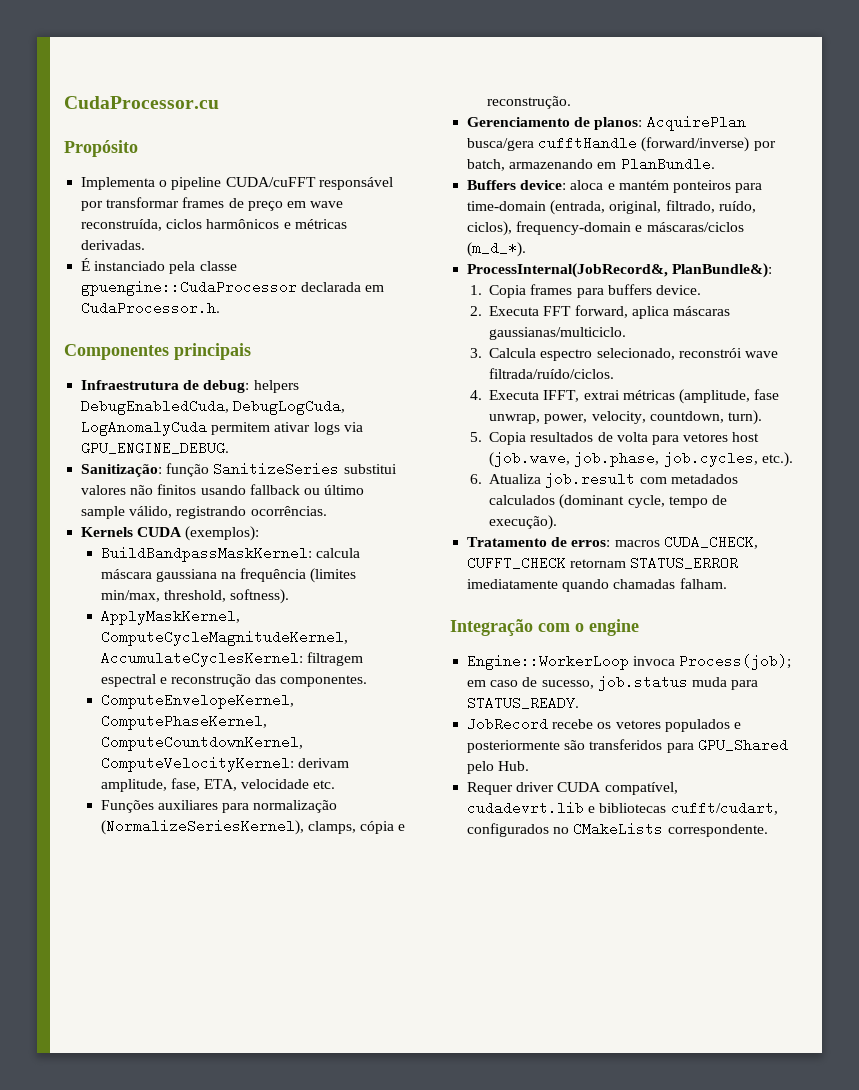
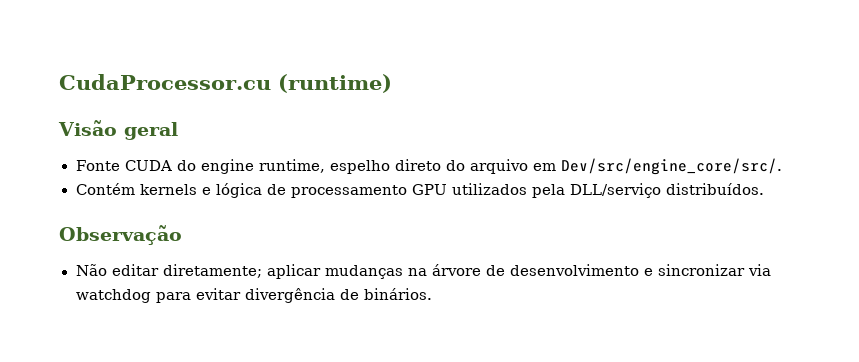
- CudaProcessor.cu
- Propósito
- Implementa o pipeline CUDA/cuFFT responsável por transformar frames de preço em wave reconstruída, ciclos harmônicos e métricas derivadas.
- É instanciado pela classe gpuengine::CudaProcessor declarada em CudaProcessor.h.
- Componentes principais
- Infraestrutura de debug: helpers DebugEnabledCuda, DebugLogCuda, LogAnomalyCuda permitem ativar logs via GPU_ENGINE_DEBUG.
- Sanitização: função SanitizeSeries substitui valores não finitos usando fallback ou último sample válido, registrando ocorrências.
- Kernels CUDA (exemplos):
- BuildBandpassMaskKernel: calcula máscara gaussiana na frequência (limites min/max, threshold, softness).
- ApplyMaskKernel, ComputeCycleMagnitudeKernel, AccumulateCyclesKernel: filtragem espectral e reconstrução das componentes.
- ComputeEnvelopeKernel, ComputePhaseKernel, ComputeCountdownKernel, ComputeVelocityKernel: derivam amplitude, fase, ETA, velocidade etc.
- Funções auxiliares para normalização (NormalizeSeriesKernel), clamps, cópia e reconstrução.
- Gerenciamento de planos: AcquirePlan busca/gera cufftHandle (forward/inverse) por batch, armazenando em PlanBundle.
- Buffers device: aloca e mantém ponteiros para time-domain (entrada, original, filtrado, ruído, ciclos), frequency-domain e máscaras/ciclos (m_d_*).
- ProcessInternal(JobRecord&, PlanBundle&):
- 1. Copia frames para buffers device.
- 2. Executa FFT forward, aplica máscaras gaussianas/multiciclo.
- 3. Calcula espectro selecionado, reconstrói wave filtrada/ruído/ciclos.
- 4. Executa IFFT, extrai métricas (amplitude, fase unwrap, power, velocity, countdown, turn).
- 5. Copia resultados de volta para vetores host (job.wave, job.phase, job.cycles, etc.).
- 6. Atualiza job.result com metadados calculados (dominant cycle, tempo de execução).
- Tratamento de erros: macros CUDA_CHECK, CUFFT_CHECK retornam STATUS_ERROR imediatamente quando chamadas falham.
- Integração com o engine
- Engine::WorkerLoop invoca Process(job); em caso de sucesso, job.status muda para STATUS_READY.
- JobRecord recebe os vetores populados e posteriormente são transferidos para GPU_Shared pelo Hub.
- Requer driver CUDA compatível, cudadevrt.lib e bibliotecas cufft/cudart, configurados no CMakeLists correspondente.
+ CudaProcessor.cu (runtime)
+ Visão geral
+ Fonte CUDA do engine runtime, espelho direto do arquivo em Dev/src/engine_core/src/.
+ Contém kernels e lógica de processamento GPU utilizados pela DLL/serviço distribuídos.
+ Observação
+ Não editar diretamente; aplicar mudanças na árvore de desenvolvimento e sincronizar via watchdog para evitar divergência de binários.

